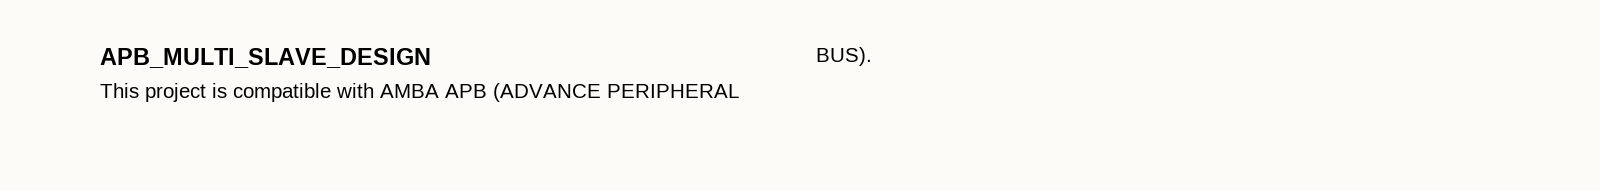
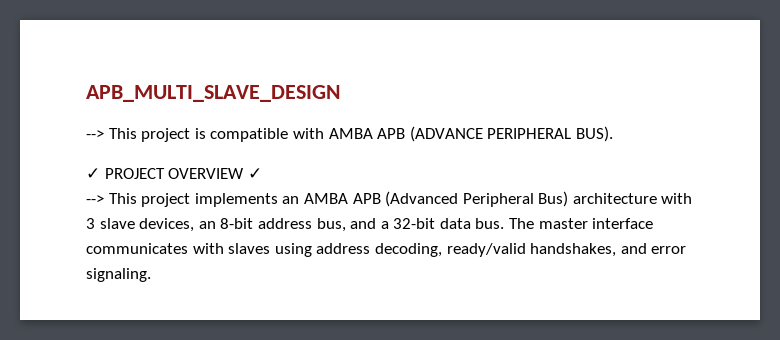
- This project is compatible with AMBA APB (ADVANCE PERIPHERAL BUS).
+ --> This project is compatible with AMBA APB (ADVANCE PERIPHERAL BUS).
+ ✓ PROJECT OVERVIEW ✓
+ --> This project implements an AMBA APB (Advanced Peripheral Bus) architecture with 3 slave devices, an 8-bit address bus, and a 32-bit data bus. The master interface communicates with slaves using address decoding, ready/valid handshakes, and error signaling.

